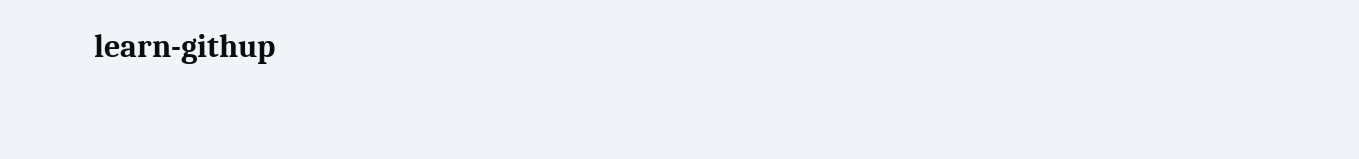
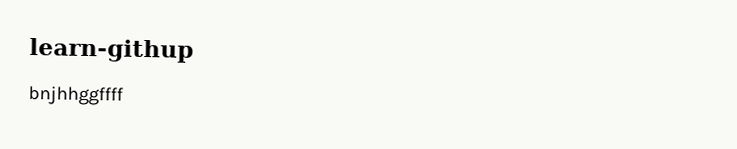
+ bnjhhggffff

